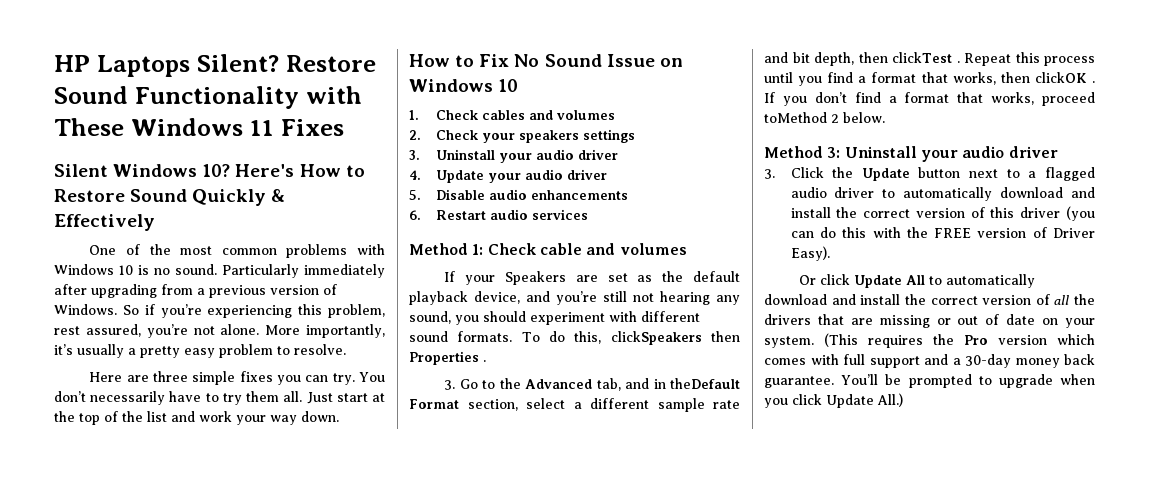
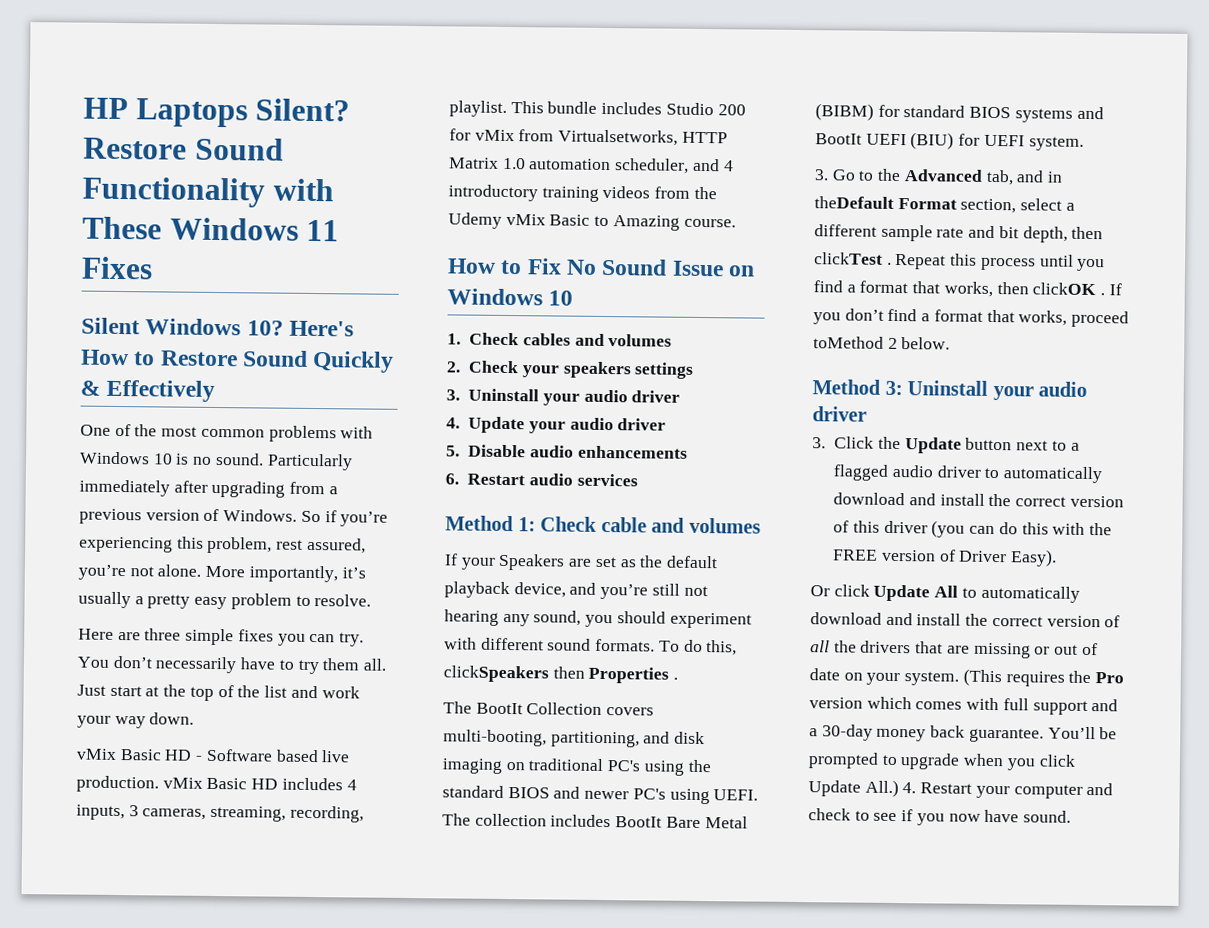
+ vMix Basic HD - Software based live production. vMix Basic HD includes 4 inputs, 3 cameras, streaming, recording, playlist. This bundle includes Studio 200 for vMix from Virtualsetworks, HTTP Matrix 1.0 automation scheduler, and 4 introductory training videos from the Udemy vMix Basic to Amazing course.
+ The BootIt Collection covers multi-booting, partitioning, and disk imaging on traditional PC's using the standard BIOS and newer PC's using UEFI. The collection includes BootIt Bare Metal (BIBM) for standard BIOS systems and BootIt UEFI (BIU) for UEFI system.
- You’ll be prompted to upgrade when you click Update All.)
+ You’ll be prompted to upgrade when you click Update All.) 4. Restart your computer and check to see if you now have sound.

